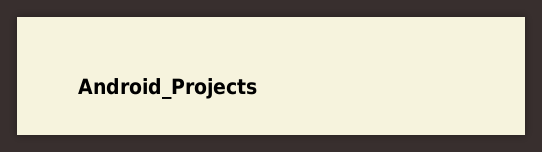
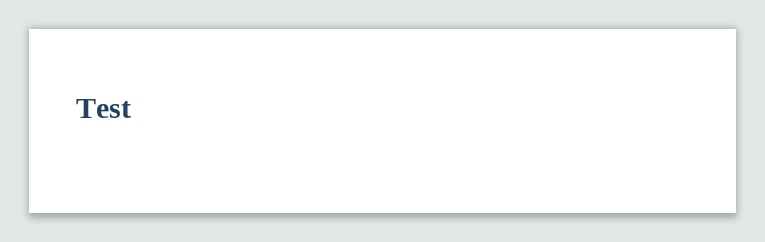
- Android_Projects
+ Test

